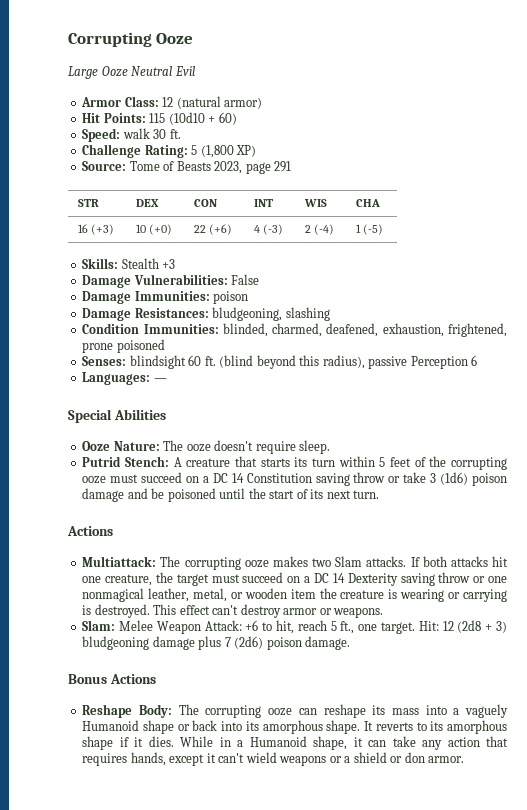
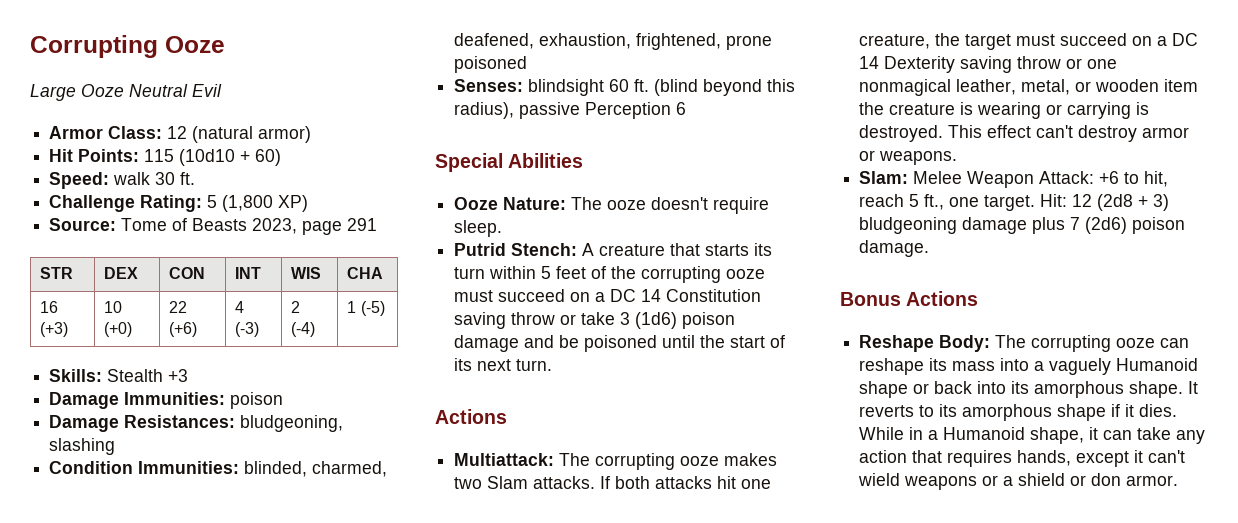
- Damage Vulnerabilities: False
- Languages: —

